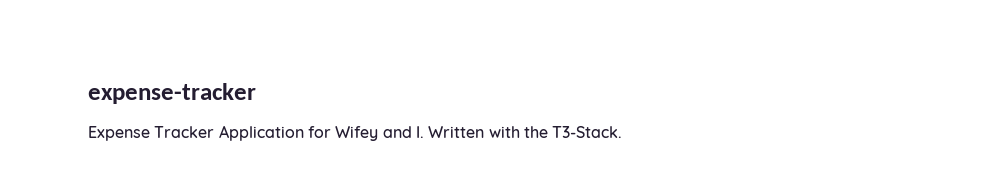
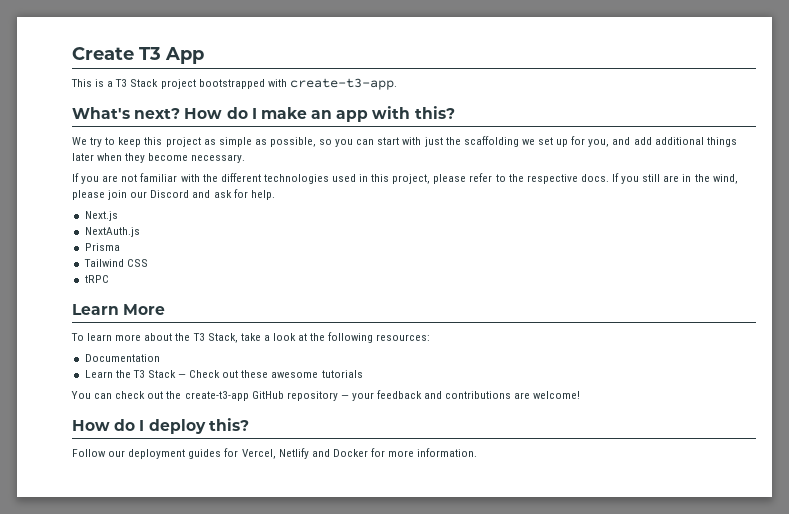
- expense-tracker
- Expense Tracker Application for Wifey and I. Written with the T3-Stack.
+ Create T3 App
+ This is a T3 Stack project bootstrapped with create-t3-app.
+ What's next? How do I make an app with this?
+ We try to keep this project as simple as possible, so you can start with just the scaffolding we set up for you, and add additional things later when they become necessary.
+ If you are not familiar with the different technologies used in this project, please refer to the respective docs. If you still are in the wind, please join our Discord and ask for help.
+ Next.js
+ NextAuth.js
+ Prisma
+ Tailwind CSS
+ tRPC
+ Learn More
+ To learn more about the T3 Stack, take a look at the following resources:
+ Documentation
+ Learn the T3 Stack — Check out these awesome tutorials
+ You can check out the create-t3-app GitHub repository — your feedback and contributions are welcome!
+ How do I deploy this?
+ Follow our deployment guides for Vercel, Netlify and Docker for more information.

